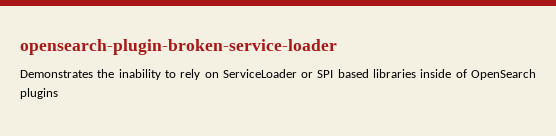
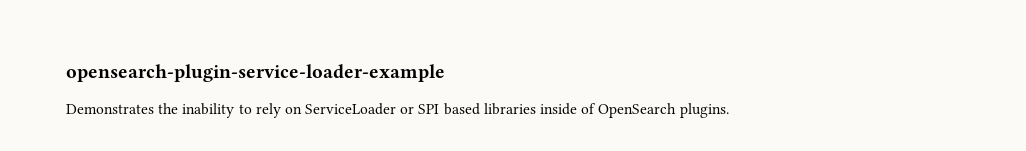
- opensearch-plugin-broken-service-loader
+ opensearch-plugin-service-loader-example
- Demonstrates the inability to rely on ServiceLoader or SPI based libraries inside of OpenSearch plugins
+ Demonstrates the inability to rely on ServiceLoader or SPI based libraries inside of OpenSearch plugins.

